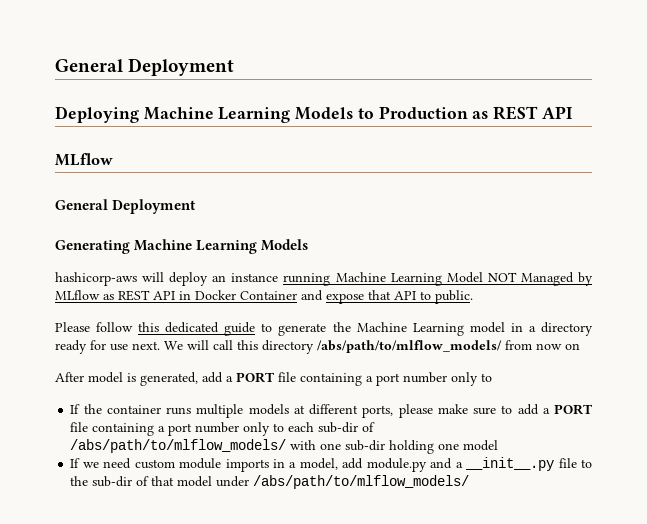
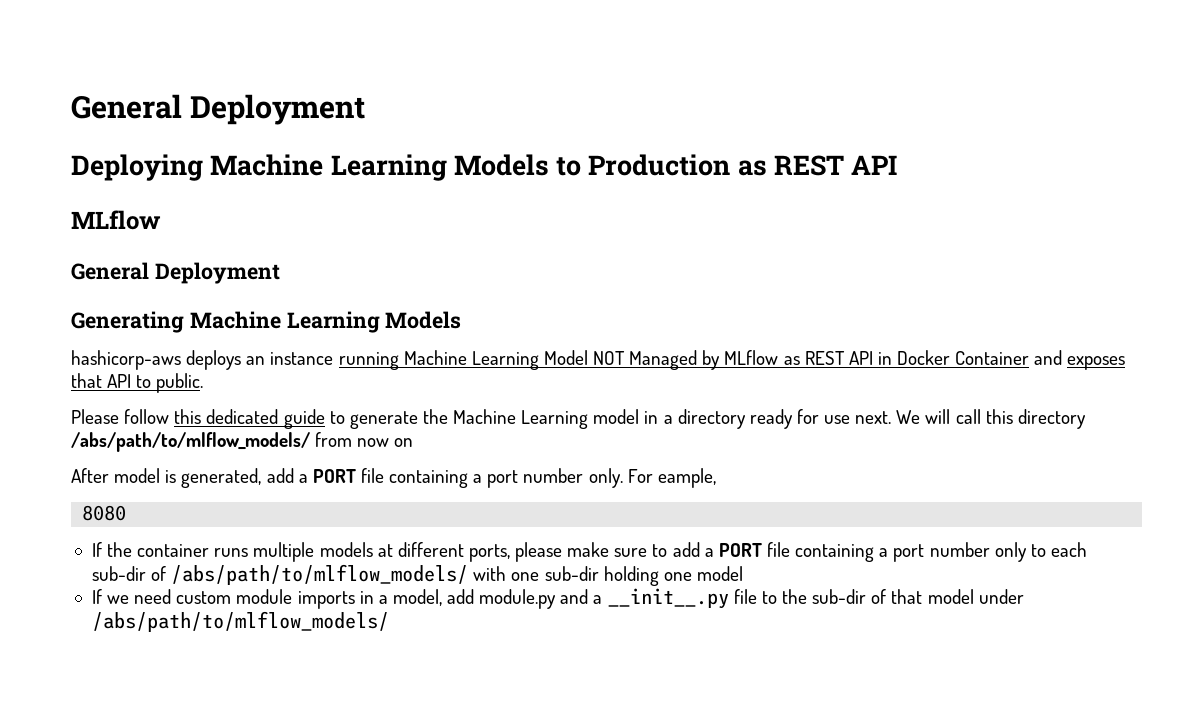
- hashicorp-aws will deploy an instance running Machine Learning Model NOT Managed by MLflow as REST API in Docker Container and expose that API to public.
+ hashicorp-aws deploys an instance running Machine Learning Model NOT Managed by MLflow as REST API in Docker Container and exposes that API to public.
- After model is generated, add a PORT file containing a port number only to
+ After model is generated, add a PORT file containing a port number only. For eample,
+ 8080

